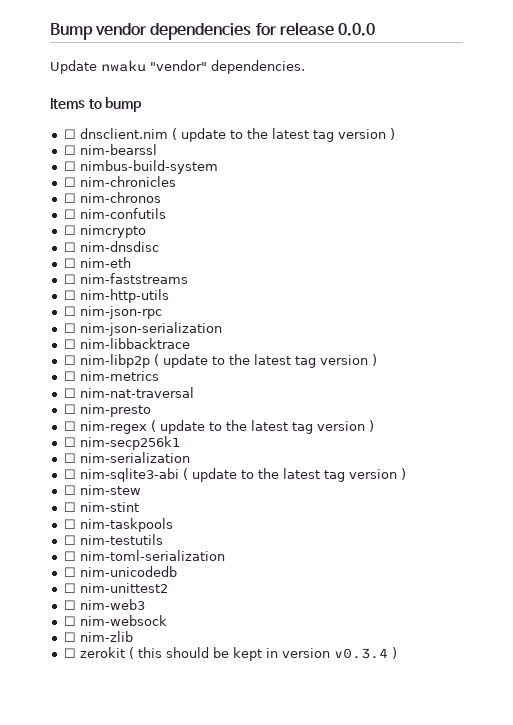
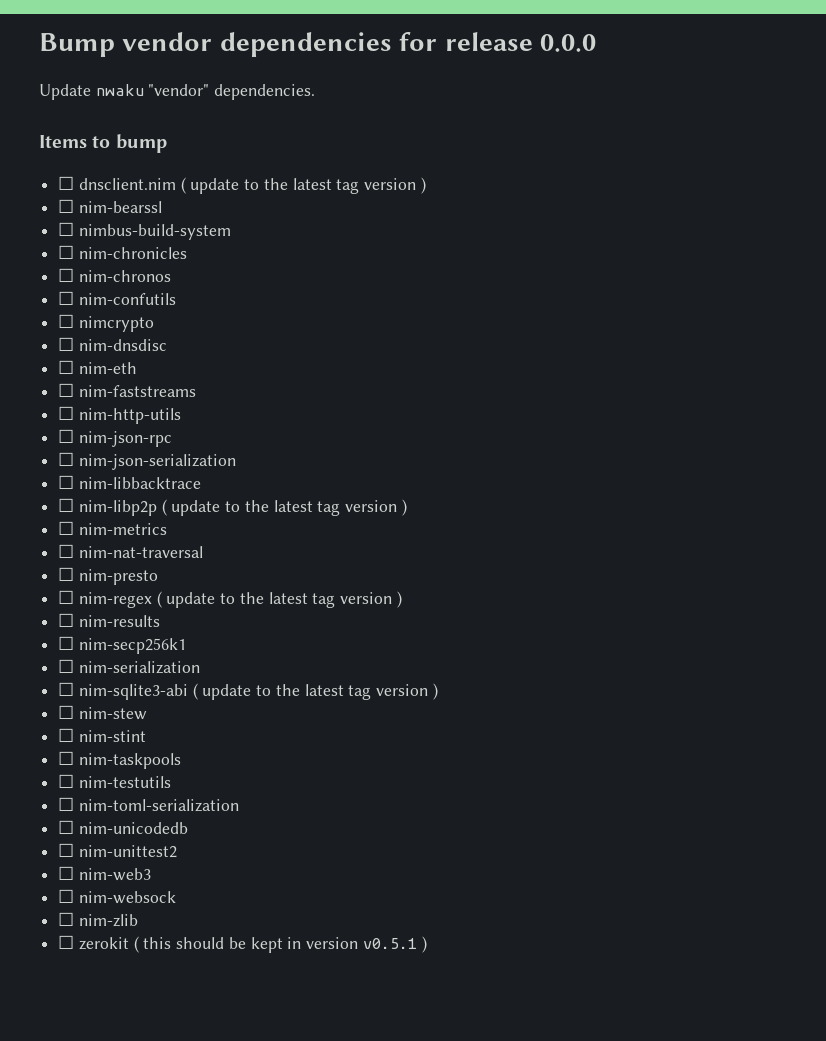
+ ☐ nim-results
- ☐ zerokit ( this should be kept in version v0.3.4 )
+ ☐ zerokit ( this should be kept in version v0.5.1 )

